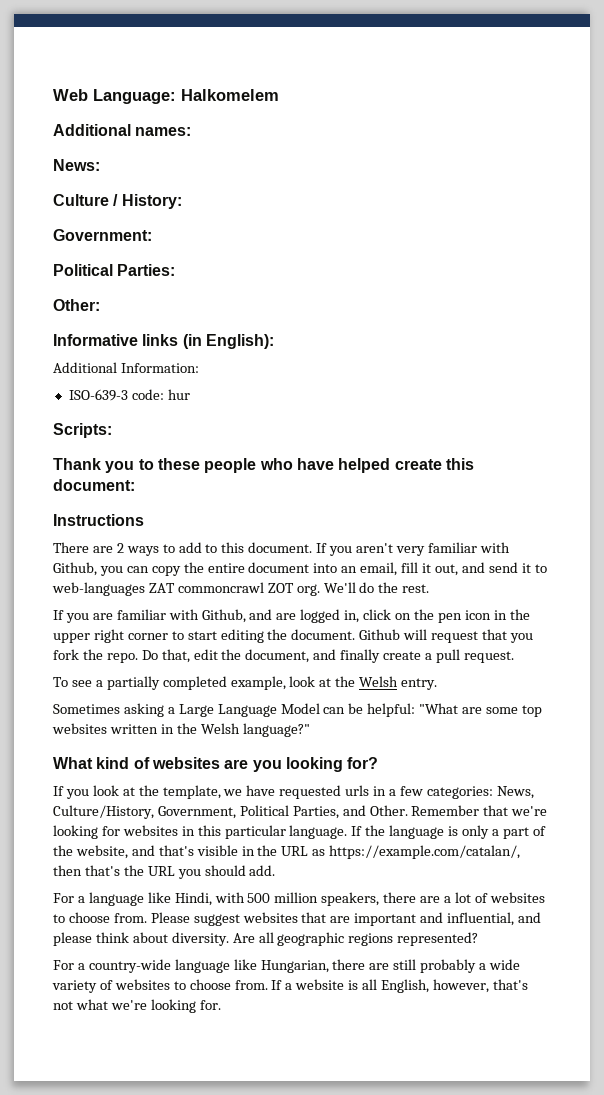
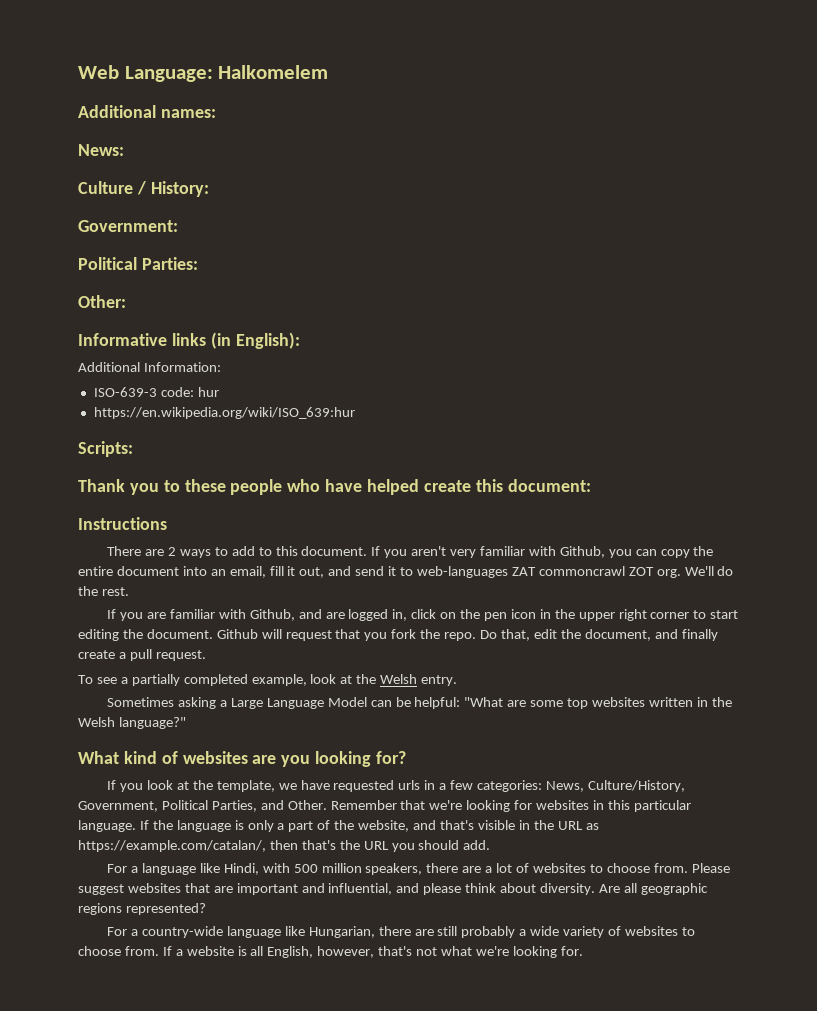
+ https://en.wikipedia.org/wiki/ISO_639:hur

